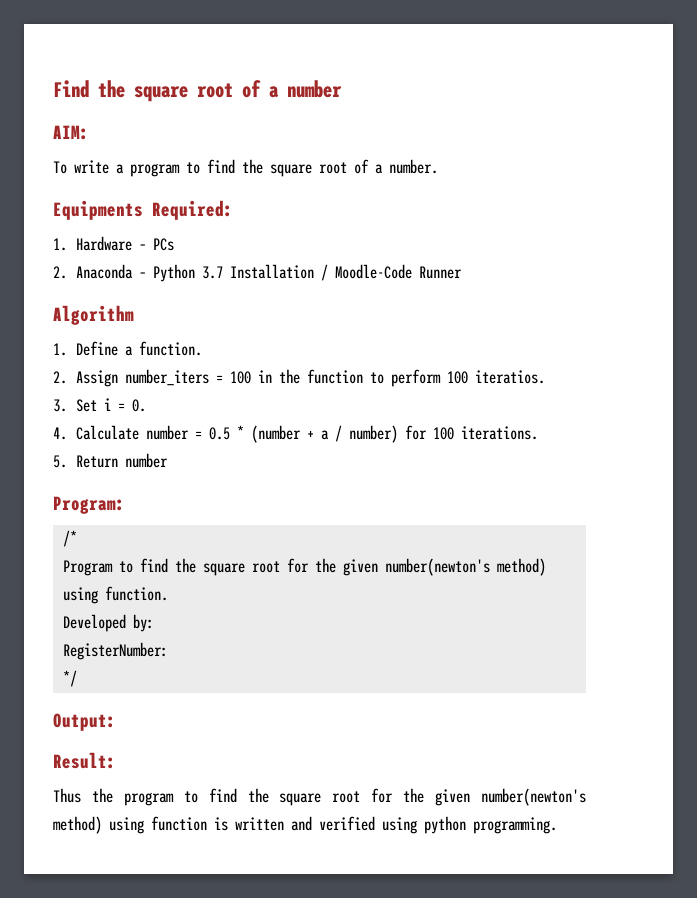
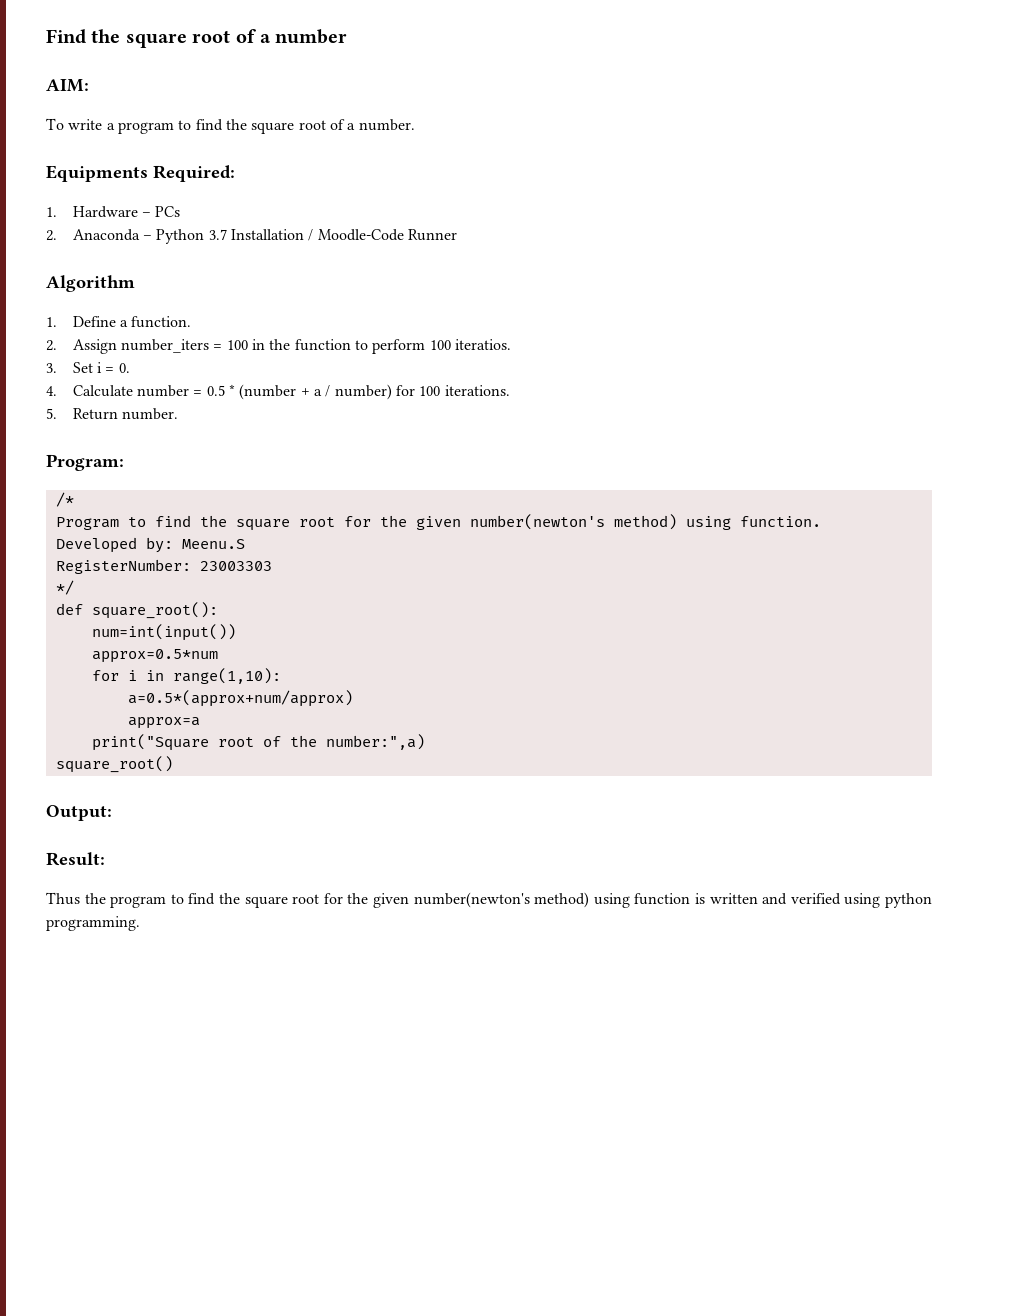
- 5. Return number
+ 5. Return number.
- Developed by:
+ Developed by: Meenu.S
- RegisterNumber:
+ RegisterNumber: 23003303
+ def square_root():
+ num=int(input())
+ approx=0.5*num
+ for i in range(1,10):
+ a=0.5*(approx+num/approx)
+ approx=a
+ print("Square root of the number:",a)
+ square_root()

